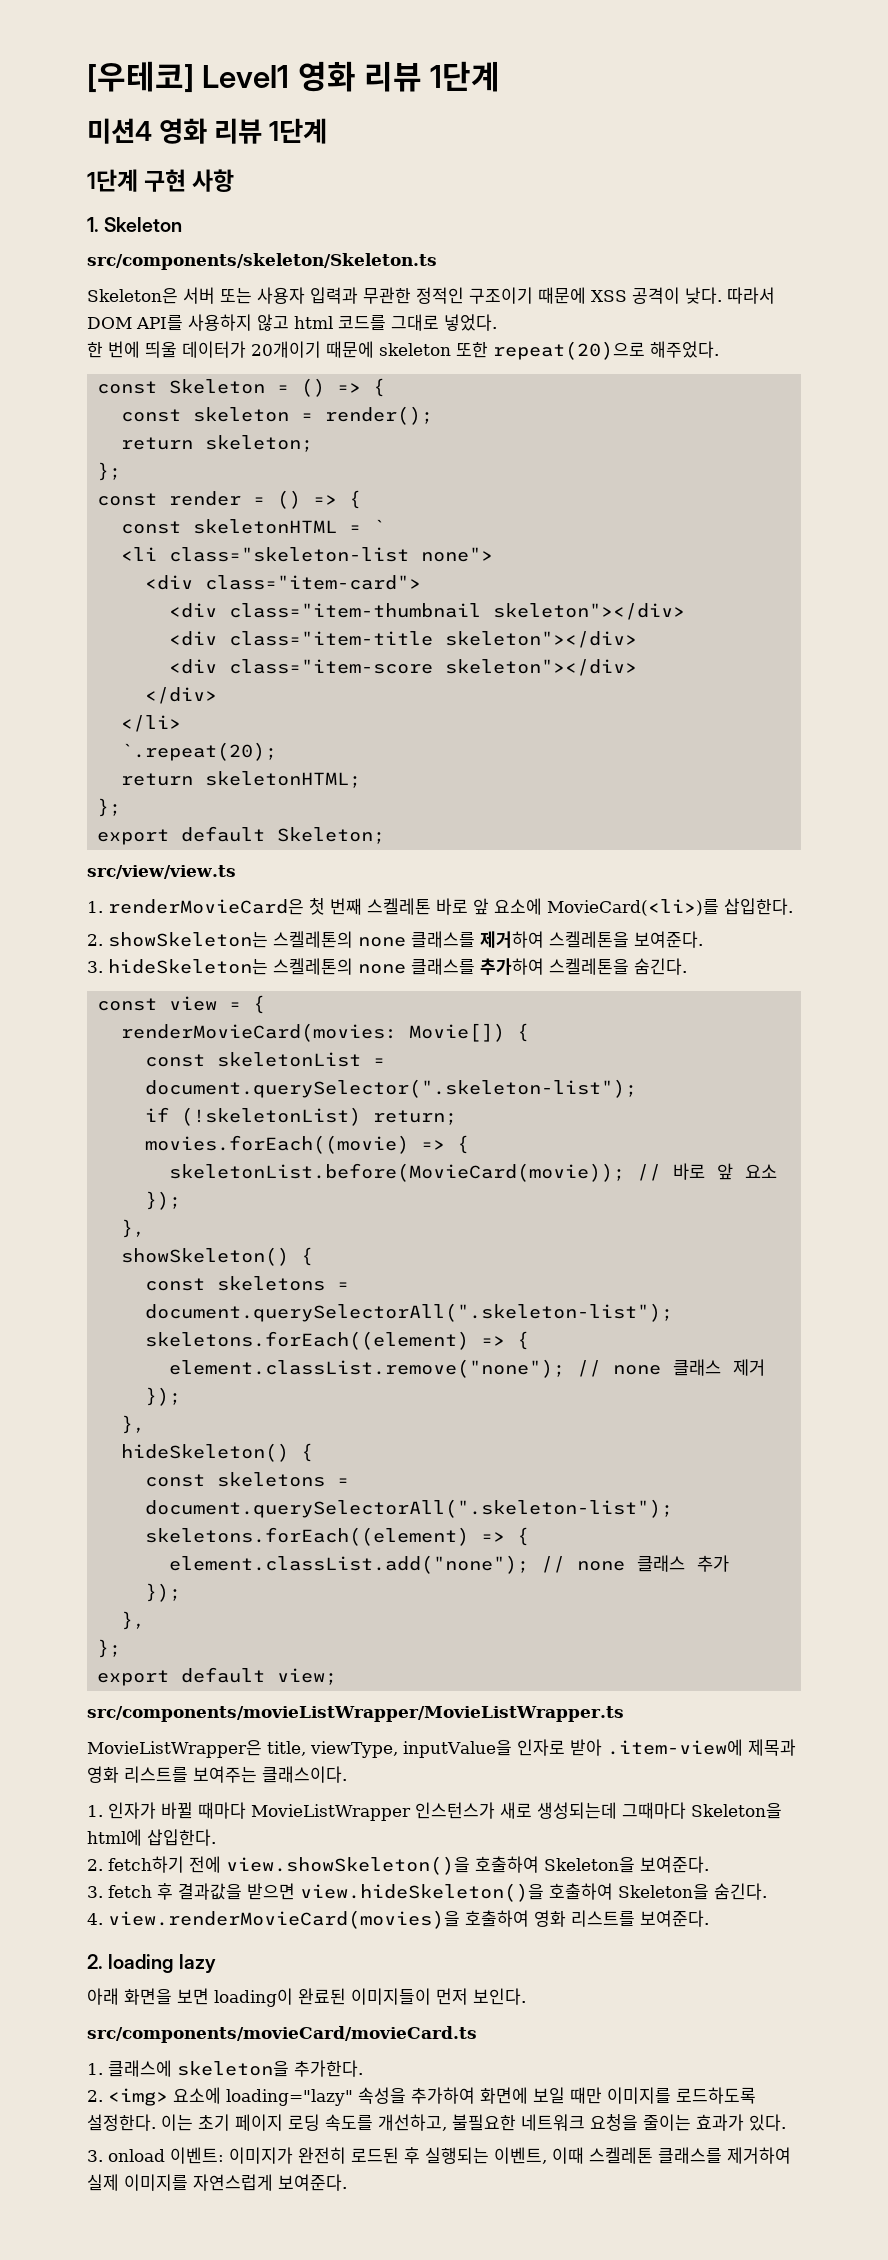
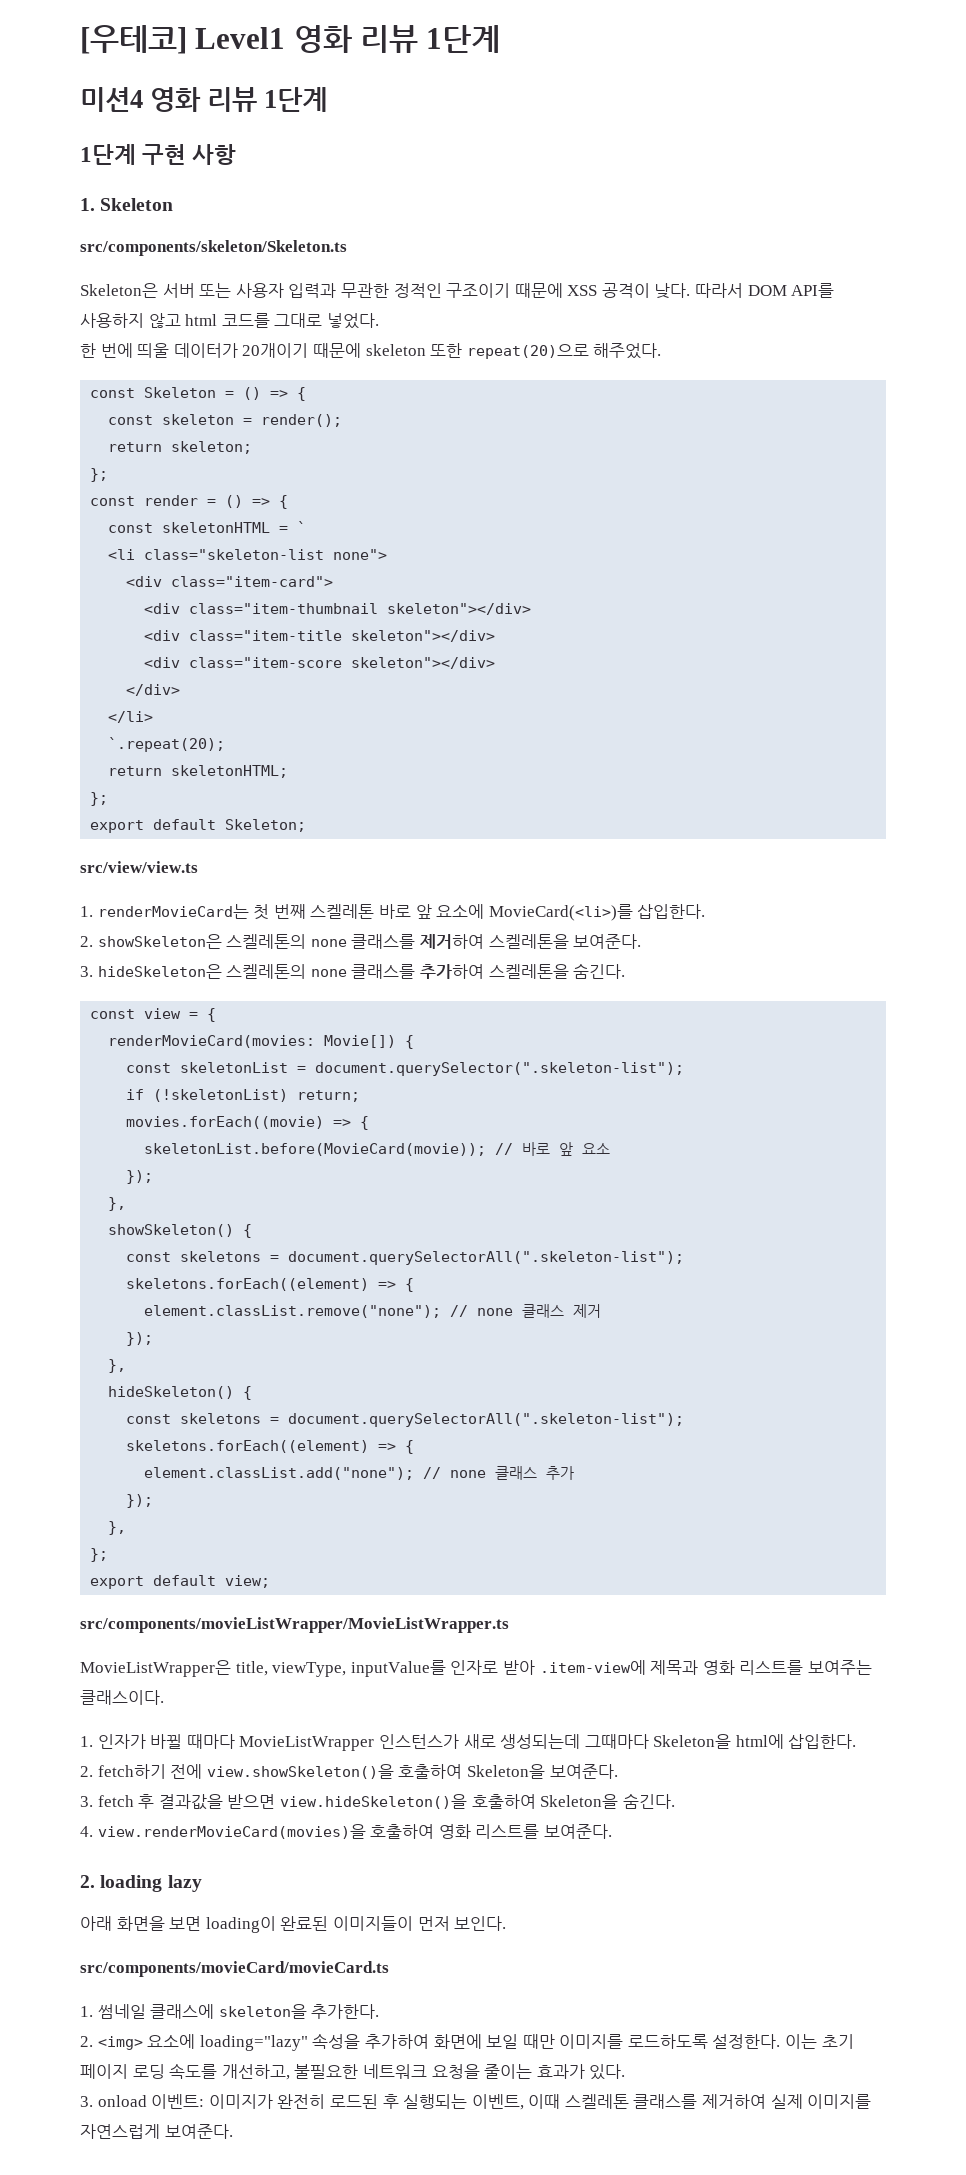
- 1. renderMovieCard은 첫 번째 스켈레톤 바로 앞 요소에 MovieCard(<li>)를 삽입한다.
+ 1. renderMovieCard는 첫 번째 스켈레톤 바로 앞 요소에 MovieCard(<li>)를 삽입한다.
- 2. showSkeleton는 스켈레톤의 none 클래스를 제거하여 스켈레톤을 보여준다.
+ 2. showSkeleton은 스켈레톤의 none 클래스를 제거하여 스켈레톤을 보여준다.
- 3. hideSkeleton는 스켈레톤의 none 클래스를 추가하여 스켈레톤을 숨긴다.
+ 3. hideSkeleton은 스켈레톤의 none 클래스를 추가하여 스켈레톤을 숨긴다.
- MovieListWrapper은 title, viewType, inputValue을 인자로 받아 .item-view에 제목과 영화 리스트를 보여주는 클래스이다.
+ MovieListWrapper은 title, viewType, inputValue를 인자로 받아 .item-view에 제목과 영화 리스트를 보여주는 클래스이다.
- 1. 클래스에 skeleton을 추가한다.
+ 1. 썸네일 클래스에 skeleton을 추가한다.

